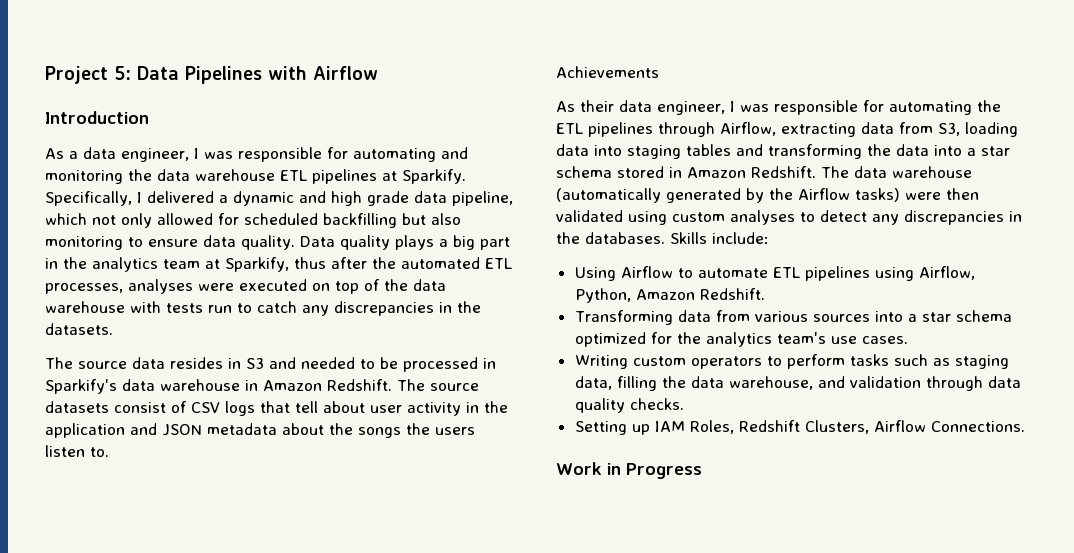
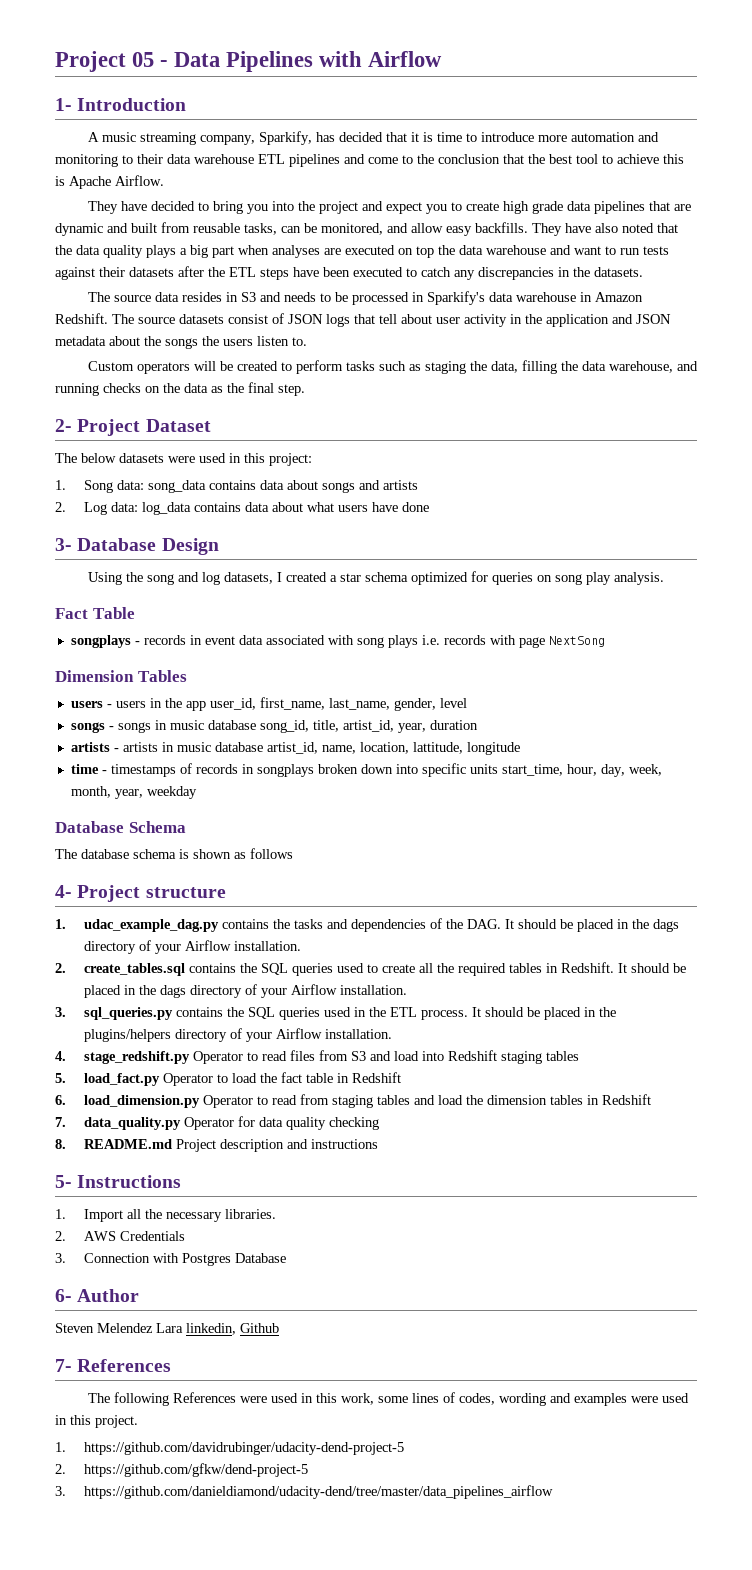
- Project 5: Data Pipelines with Airflow
+ Project 05 - Data Pipelines with Airflow
- Introduction
+ 1- Introduction
- As a data engineer, I was responsible for automating and monitoring the data warehouse ETL pipelines at Sparkify. Specifically, I delivered a dynamic and high grade data pipeline, which not only allowed for scheduled backfilling but also monitoring to ensure data quality. Data quality plays a big part in the analytics team at Sparkify, thus after the automated ETL processes, analyses were executed on top of the data warehouse with tests run to catch any discrepancies in the datasets.
+ A music streaming company, Sparkify, has decided that it is time to introduce more automation and monitoring to their data warehouse ETL pipelines and come to the conclusion that the best tool to achieve this is Apache Airflow.
+ They have decided to bring you into the project and expect you to create high grade data pipelines that are dynamic and built from reusable tasks, can be monitored, and allow easy backfills. They have also noted that the data quality plays a big part when analyses are executed on top the data warehouse and want to run tests against their datasets after the ETL steps have been executed to catch any discrepancies in the datasets.
- The source data resides in S3 and needed to be processed in Sparkify's data warehouse in Amazon Redshift.
+ The source data resides in S3 and needs to be processed in Sparkify's data warehouse in Amazon Redshift.
- The source datasets consist of CSV logs that tell about user activity in the application and JSON metadata about the songs the users listen to.
+ The source datasets consist of JSON logs that tell about user activity in the application and JSON metadata about the songs the users listen to.
- Achievements
- As their data engineer, I was responsible for automating the ETL pipelines through Airflow, extracting data from S3, loading data into staging tables and transforming the data into a star schema stored in Amazon Redshift. The data warehouse (automatically generated by the Airflow tasks) were then validated using custom analyses to detect any discrepancies in the databases. Skills include:
- Using Airflow to automate ETL pipelines using Airflow, Python, Amazon Redshift.
- Transforming data from various sources into a star schema optimized for the analytics team's use cases.
- Writing custom operators to perform tasks such as staging data, filling the data warehouse, and validation through data quality checks.
- Setting up IAM Roles, Redshift Clusters, Airflow Connections.
- Work in Progress
+ Custom operators will be created to perform tasks such as staging the data, filling the data warehouse, and running checks on the data as the final step.
+ 2- Project Dataset
+ The below datasets were used in this project:
+ 1. Song data: song_data contains data about songs and artists
+ 2. Log data: log_data contains data about what users have done
+ 3- Database Design
+ Using the song and log datasets, I created a star schema optimized for queries on song play analysis.
+ Fact Table
+ songplays - records in event data associated with song plays i.e. records with page NextSong
+ Dimension Tables
+ users - users in the app user_id, first_name, last_name, gender, level
+ songs - songs in music database song_id, title, artist_id, year, duration
+ artists - artists in music database artist_id, name, location, lattitude, longitude
+ time - timestamps of records in songplays broken down into specific units start_time, hour, day, week, month, year, weekday
+ Database Schema
+ The database schema is shown as follows
+ 4- Project structure
+ 1. udac_example_dag.py contains the tasks and dependencies of the DAG. It should be placed in the dags directory of your Airflow installation.
+ 2. create_tables.sql contains the SQL queries used to create all the required tables in Redshift. It should be placed in the dags directory of your Airflow installation.
+ 3. sql_queries.py contains the SQL queries used in the ETL process. It should be placed in the plugins/helpers directory of your Airflow installation.
+ 4. stage_redshift.py Operator to read files from S3 and load into Redshift staging tables
+ 5. load_fact.py Operator to load the fact table in Redshift
+ 6. load_dimension.py Operator to read from staging tables and load the dimension tables in Redshift
+ 7. data_quality.py Operator for data quality checking
+ 8. README.md Project description and instructions
+ 5- Instructions
+ 1. Import all the necessary libraries.
+ 2. AWS Credentials
+ 3. Connection with Postgres Database
+ 6- Author
+ Steven Melendez Lara linkedin, Github
+ 7- References
+ The following References were used in this work, some lines of codes, wording and examples were used in this project.
+ 1. https://github.com/davidrubinger/udacity-dend-project-5
+ 2. https://github.com/gfkw/dend-project-5
+ 3. https://github.com/danieldiamond/udacity-dend/tree/master/data_pipelines_airflow

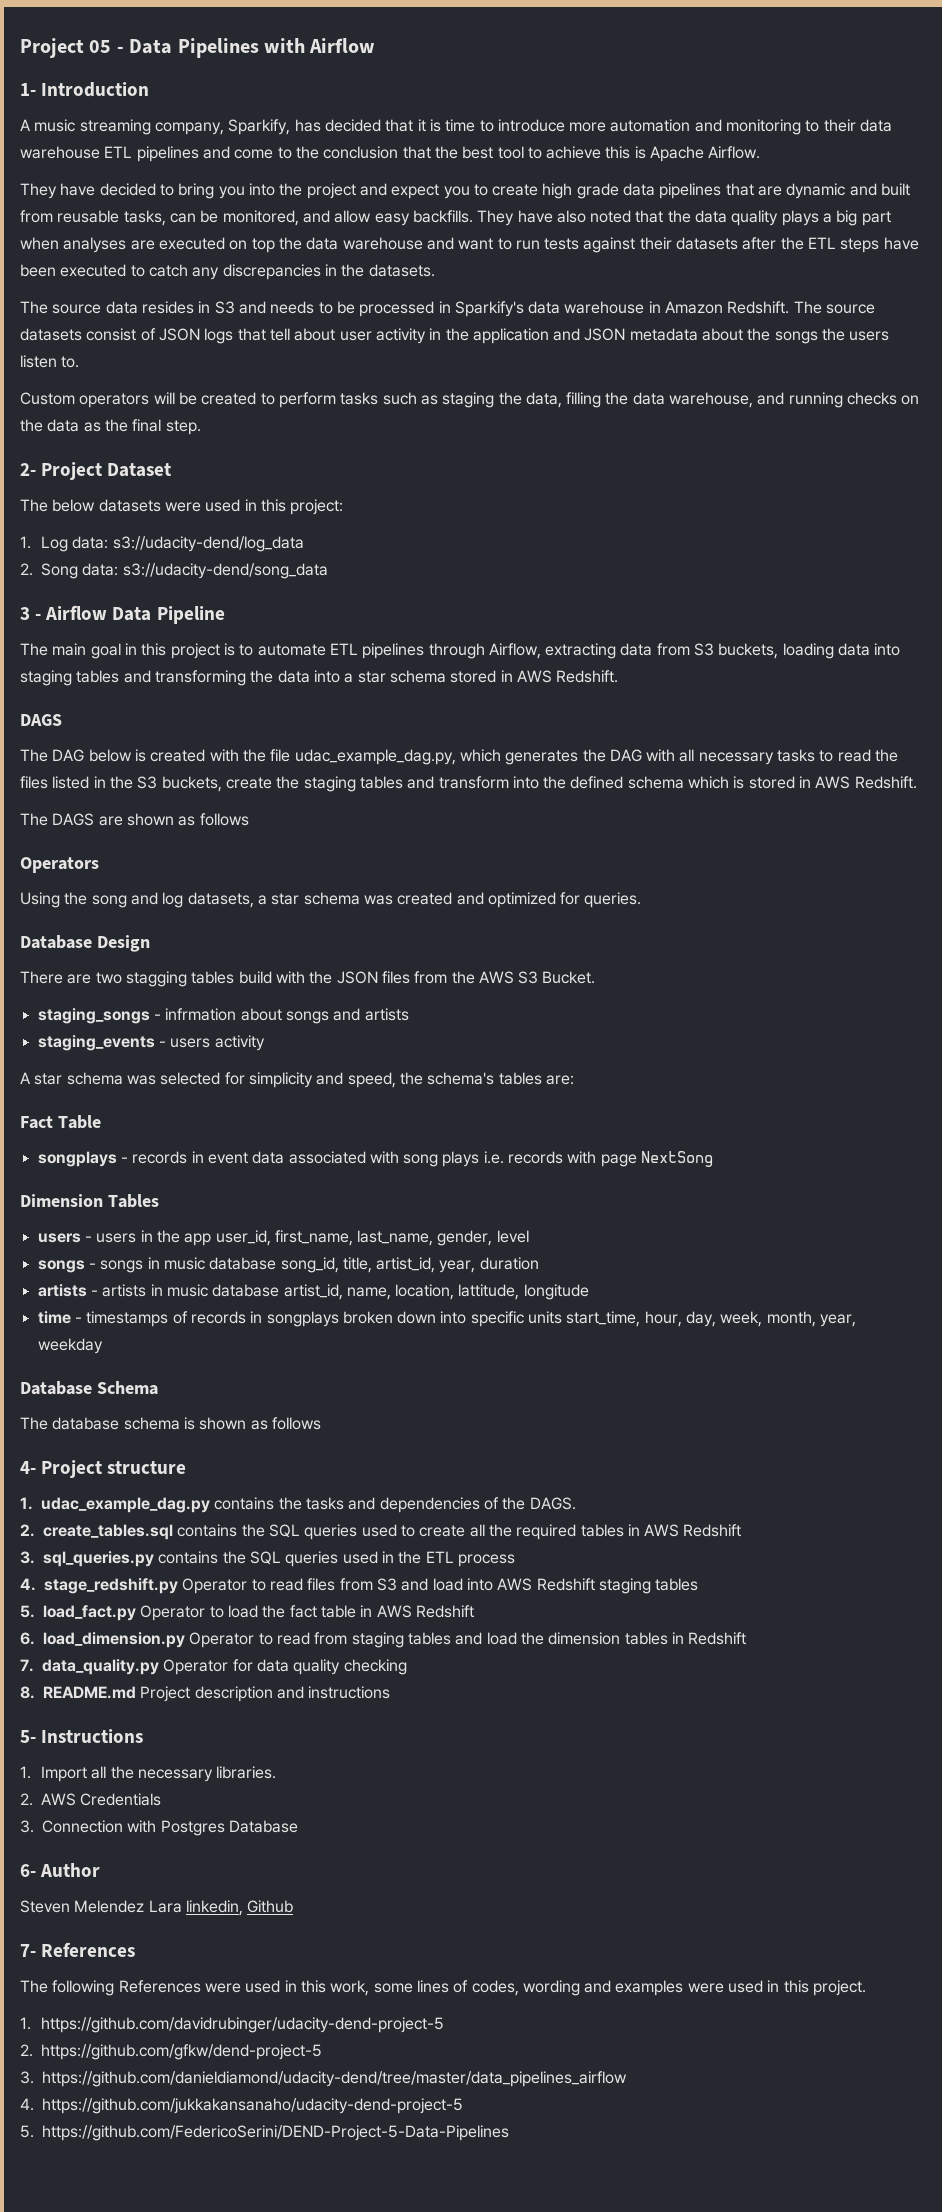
- 1. Song data: song_data contains data about songs and artists
- 2. Log data: log_data contains data about what users have done
- 3- Database Design
+ 1. Log data: s3://udacity-dend/log_data
+ 2. Song data: s3://udacity-dend/song_data
+ 3 - Airflow Data Pipeline
+ The main goal in this project is to automate ETL pipelines through Airflow, extracting data from S3 buckets, loading data into staging tables and transforming the data into a star schema stored in AWS Redshift.
+ DAGS
+ The DAG below is created with the file udac_example_dag.py, which generates the DAG with all necessary tasks to read the files listed in the S3 buckets, create the staging tables and transform into the defined schema which is stored in AWS Redshift.
+ The DAGS are shown as follows
+ Operators
- Using the song and log datasets, I created a star schema optimized for queries on song play analysis.
+ Using the song and log datasets, a star schema was created and optimized for queries.
+ Database Design
+ There are two stagging tables build with the JSON files from the AWS S3 Bucket.
+ staging_songs - infrmation about songs and artists
+ staging_events - users activity
+ A star schema was selected for simplicity and speed, the schema's tables are:
- 1. udac_example_dag.py contains the tasks and dependencies of the DAG. It should be placed in the dags directory of your Airflow installation.
+ 1. udac_example_dag.py contains the tasks and dependencies of the DAGS.
- 2. create_tables.sql contains the SQL queries used to create all the required tables in Redshift. It should be placed in the dags directory of your Airflow installation.
+ 2. create_tables.sql contains the SQL queries used to create all the required tables in AWS Redshift
- 3. sql_queries.py contains the SQL queries used in the ETL process. It should be placed in the plugins/helpers directory of your Airflow installation.
+ 3. sql_queries.py contains the SQL queries used in the ETL process
- 4. stage_redshift.py Operator to read files from S3 and load into Redshift staging tables
+ 4. stage_redshift.py Operator to read files from S3 and load into AWS Redshift staging tables
- 5. load_fact.py Operator to load the fact table in Redshift
+ 5. load_fact.py Operator to load the fact table in AWS Redshift
+ 4. https://github.com/jukkakansanaho/udacity-dend-project-5
+ 5. https://github.com/FedericoSerini/DEND-Project-5-Data-Pipelines

